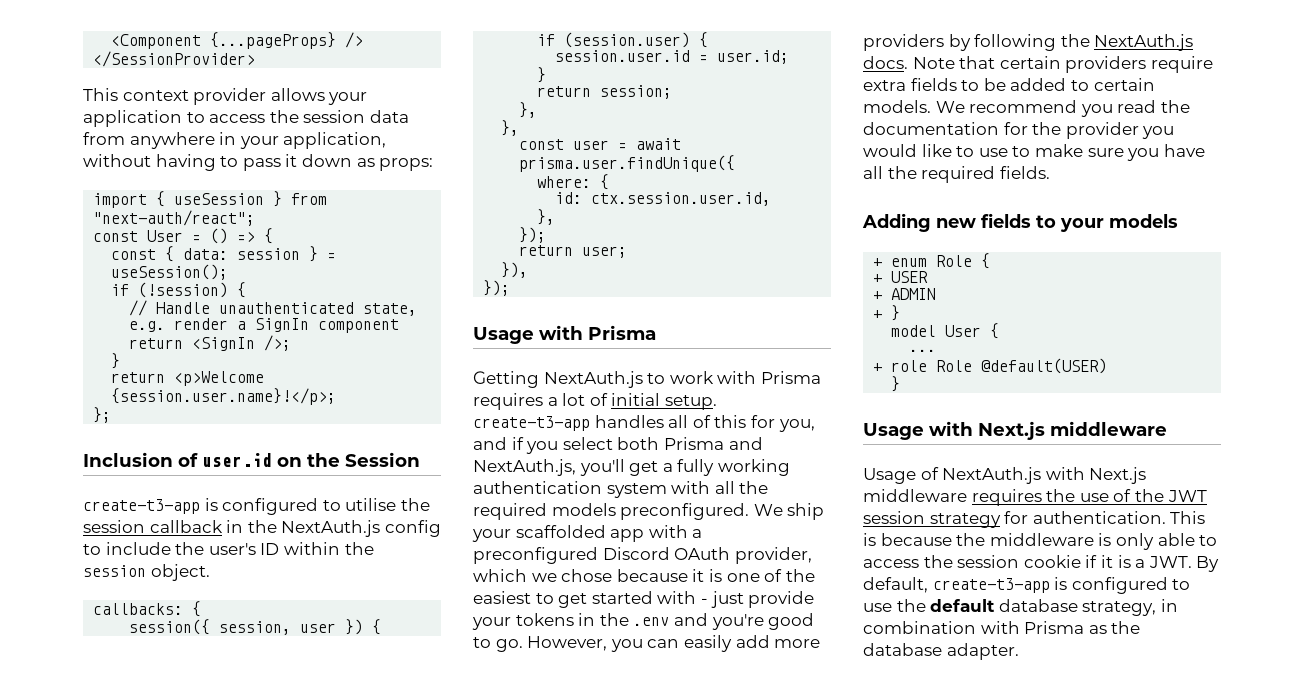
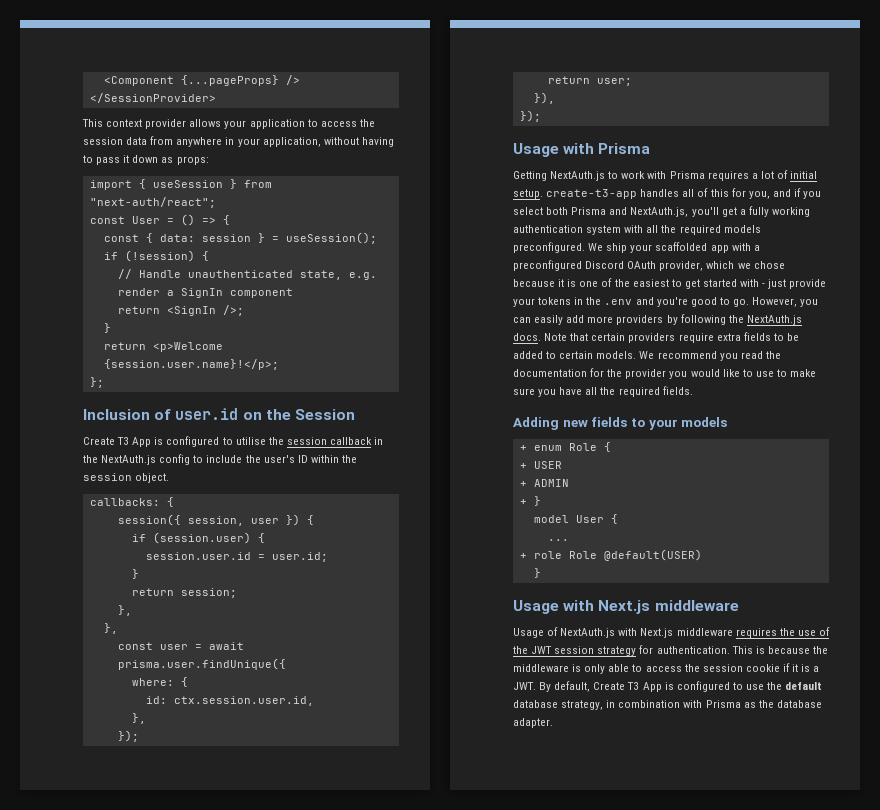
- create-t3-app is configured to utilise the session callback in the NextAuth.js config to include the user's ID within the session object.
+ Create T3 App is configured to utilise the session callback in the NextAuth.js config to include the user's ID within the session object.
- This is because the middleware is only able to access the session cookie if it is a JWT. By default, create-t3-app is configured to use the default database strategy, in combination with Prisma as the database adapter.
+ This is because the middleware is only able to access the session cookie if it is a JWT. By default, Create T3 App is configured to use the default database strategy, in combination with Prisma as the database adapter.

